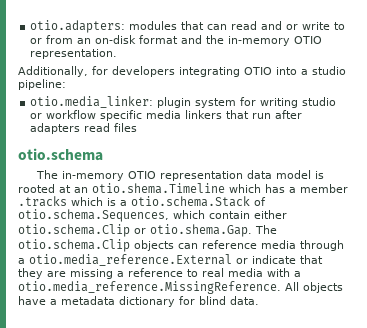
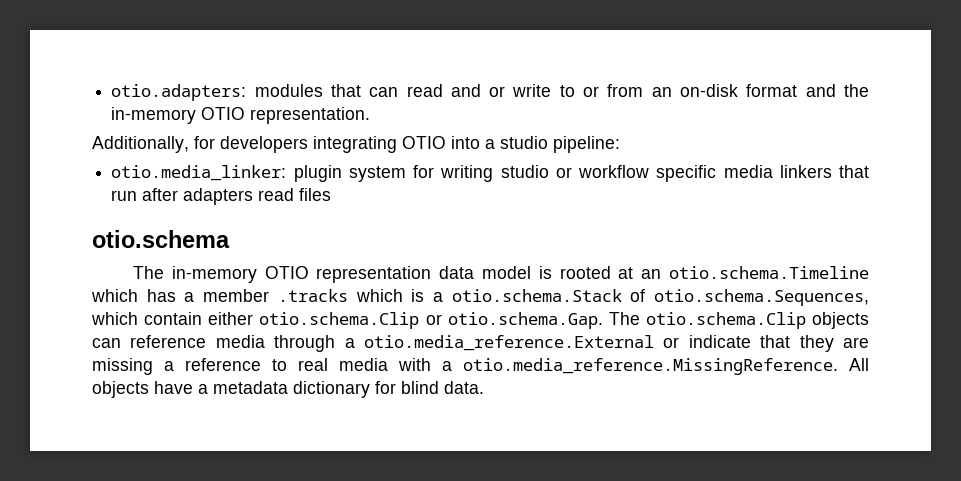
- The in-memory OTIO representation data model is rooted at an otio.shema.Timeline which has a member .tracks which is a otio.schema.Stack of otio.schema.Sequences, which contain either otio.schema.Clip or otio.shema.Gap. The otio.schema.Clip objects can reference media through a otio.media_reference.External or indicate that they are missing a reference to real media with a otio.media_reference.MissingReference. All objects have a metadata dictionary for blind data.
+ The in-memory OTIO representation data model is rooted at an otio.schema.Timeline which has a member .tracks which is a otio.schema.Stack of otio.schema.Sequences, which contain either otio.schema.Clip or otio.schema.Gap. The otio.schema.Clip objects can reference media through a otio.media_reference.External or indicate that they are missing a reference to real media with a otio.media_reference.MissingReference. All objects have a metadata dictionary for blind data.

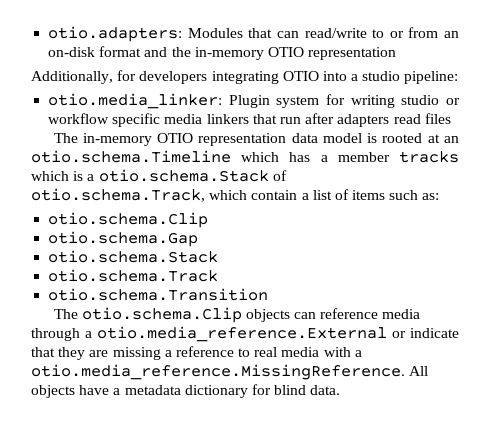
- otio.adapters: modules that can read and or write to or from an on-disk format and the in-memory OTIO representation.
+ otio.adapters: Modules that can read/write to or from an on-disk format and the in-memory OTIO representation
- otio.media_linker: plugin system for writing studio or workflow specific media linkers that run after adapters read files
+ otio.media_linker: Plugin system for writing studio or workflow specific media linkers that run after adapters read files
- otio.schema
- The in-memory OTIO representation data model is rooted at an otio.schema.Timeline which has a member .tracks which is a otio.schema.Stack of otio.schema.Sequences, which contain either otio.schema.Clip or otio.schema.Gap. The otio.schema.Clip objects can reference media through a otio.media_reference.External or indicate that they are missing a reference to real media with a otio.media_reference.MissingReference. All objects have a metadata dictionary for blind data.
+ The in-memory OTIO representation data model is rooted at an otio.schema.Timeline which has a member tracks which is a otio.schema.Stack of otio.schema.Track, which contain a list of items such as:
+ otio.schema.Clip
+ otio.schema.Gap
+ otio.schema.Stack
+ otio.schema.Track
+ otio.schema.Transition
+ The otio.schema.Clip objects can reference media through a otio.media_reference.External or indicate that they are missing a reference to real media with a otio.media_reference.MissingReference. All objects have a metadata dictionary for blind data.

